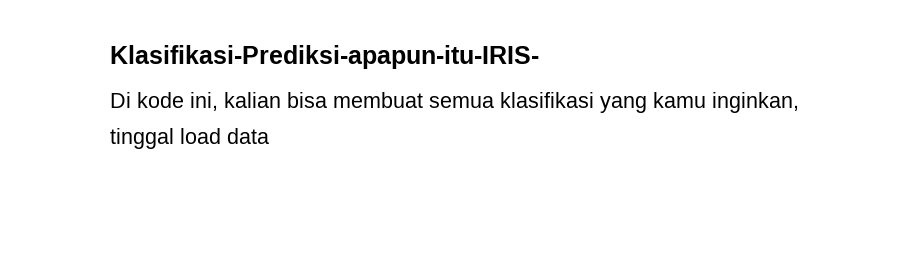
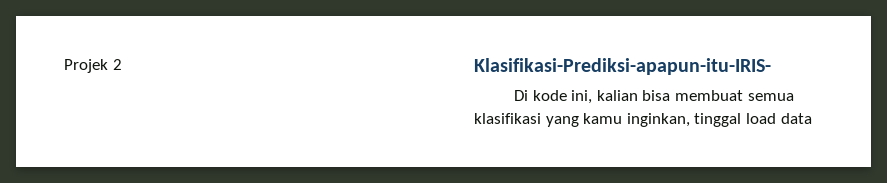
+ Projek 2

